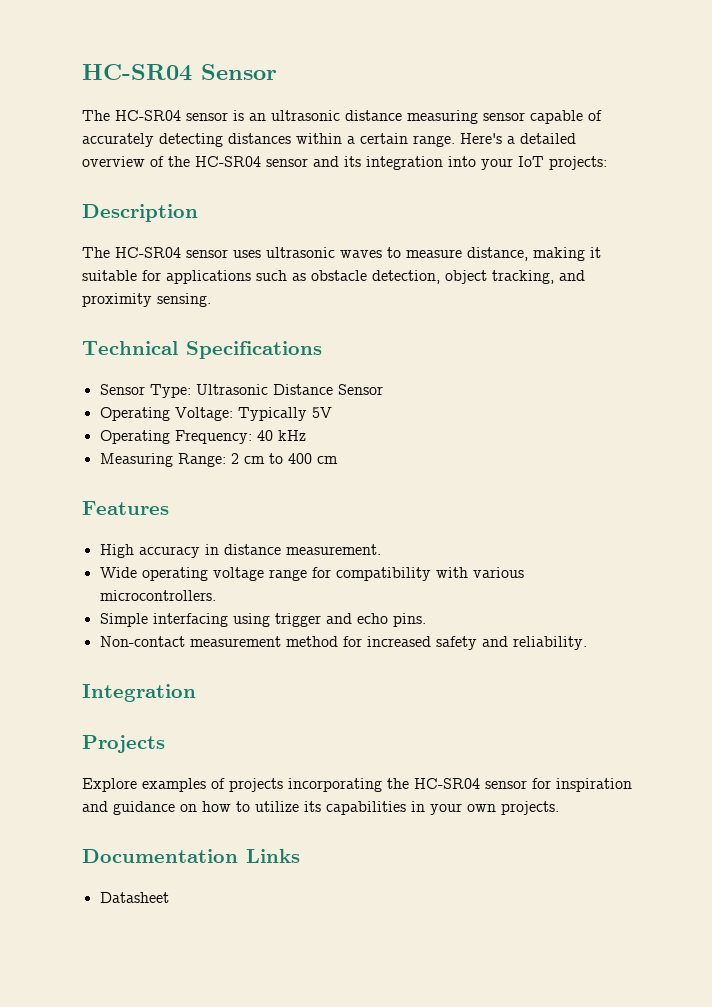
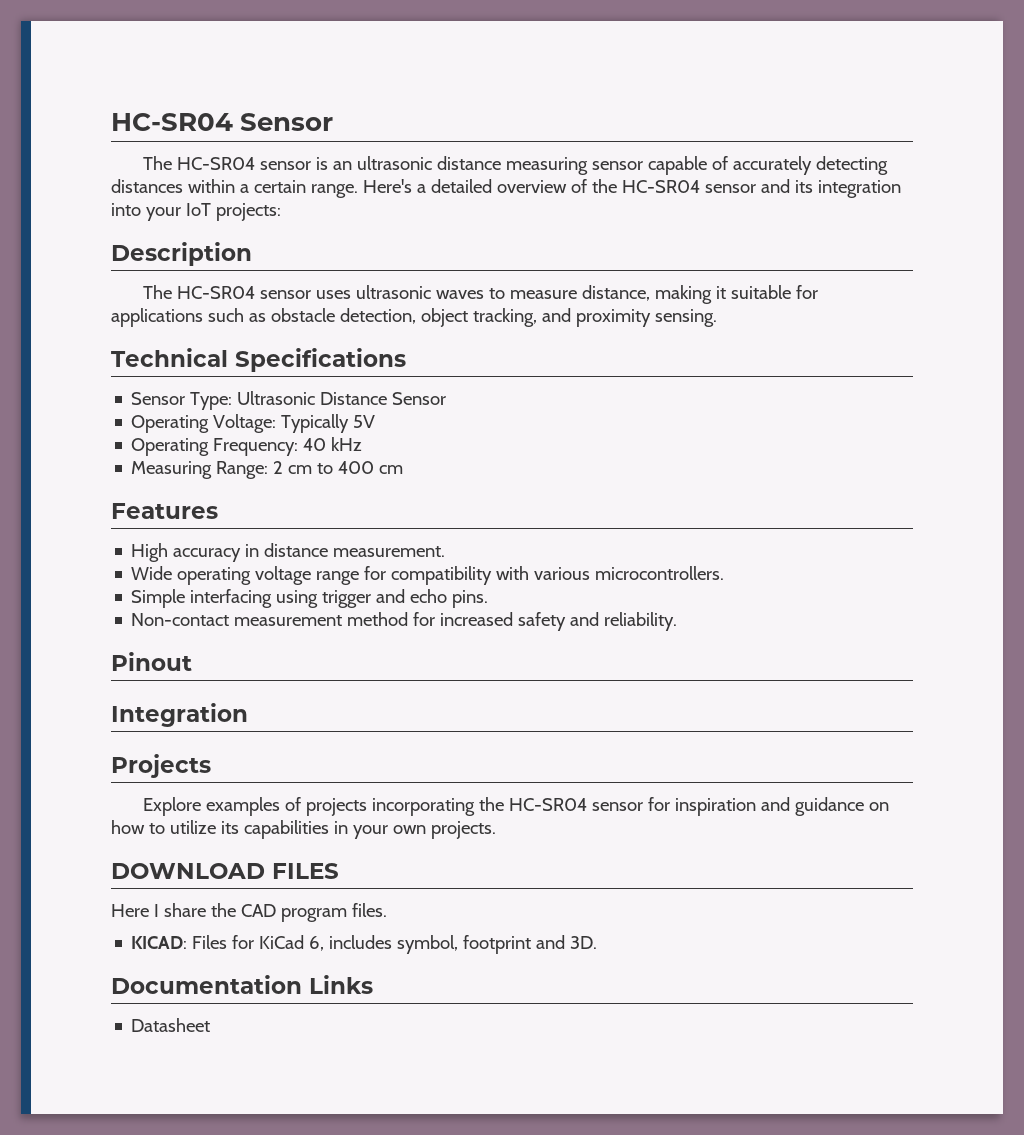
+ Pinout
+ DOWNLOAD FILES
+ Here I share the CAD program files.
+ KICAD: Files for KiCad 6, includes symbol, footprint and 3D.

